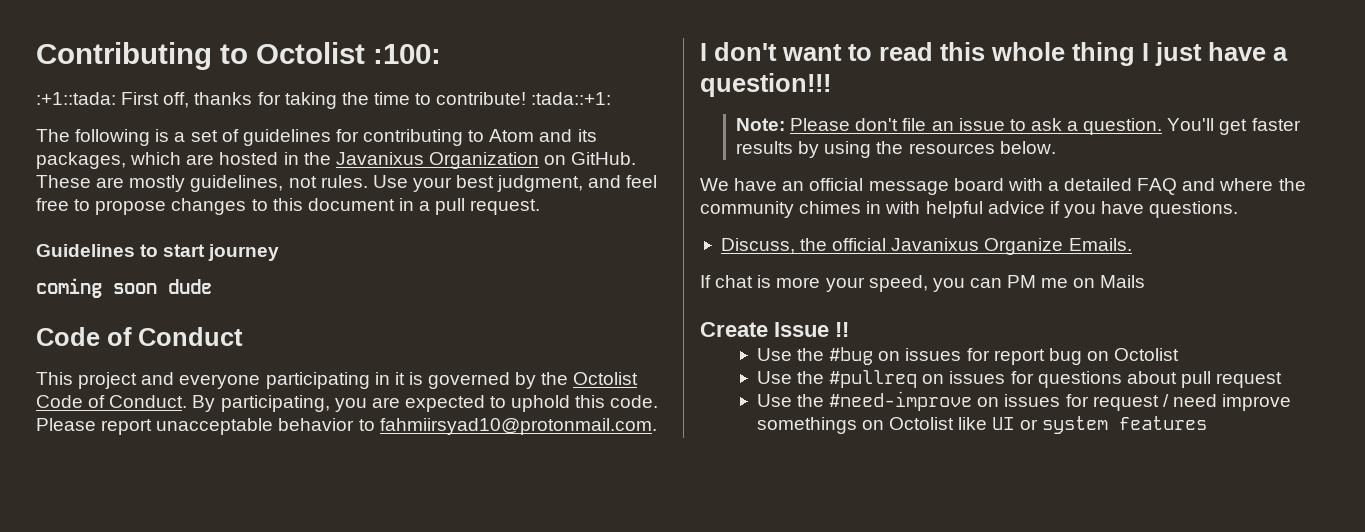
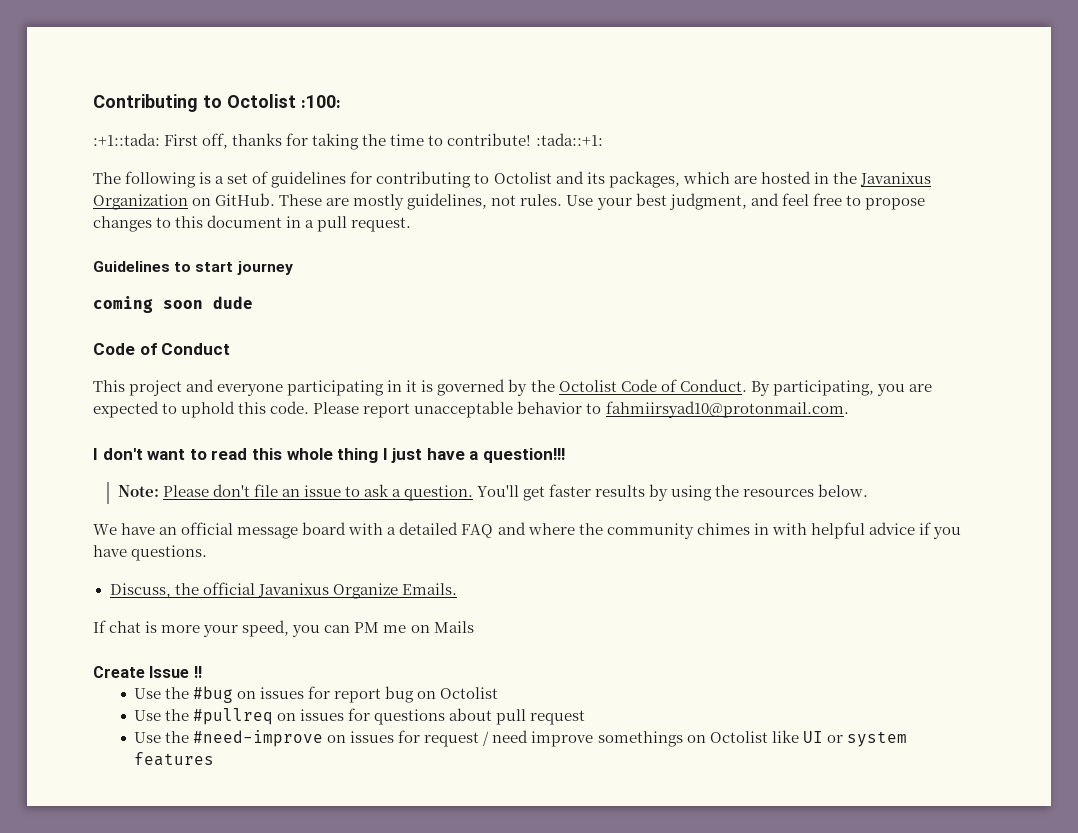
- The following is a set of guidelines for contributing to Atom and its packages, which are hosted in the Javanixus Organization on GitHub.
+ The following is a set of guidelines for contributing to Octolist and its packages, which are hosted in the Javanixus Organization on GitHub.

